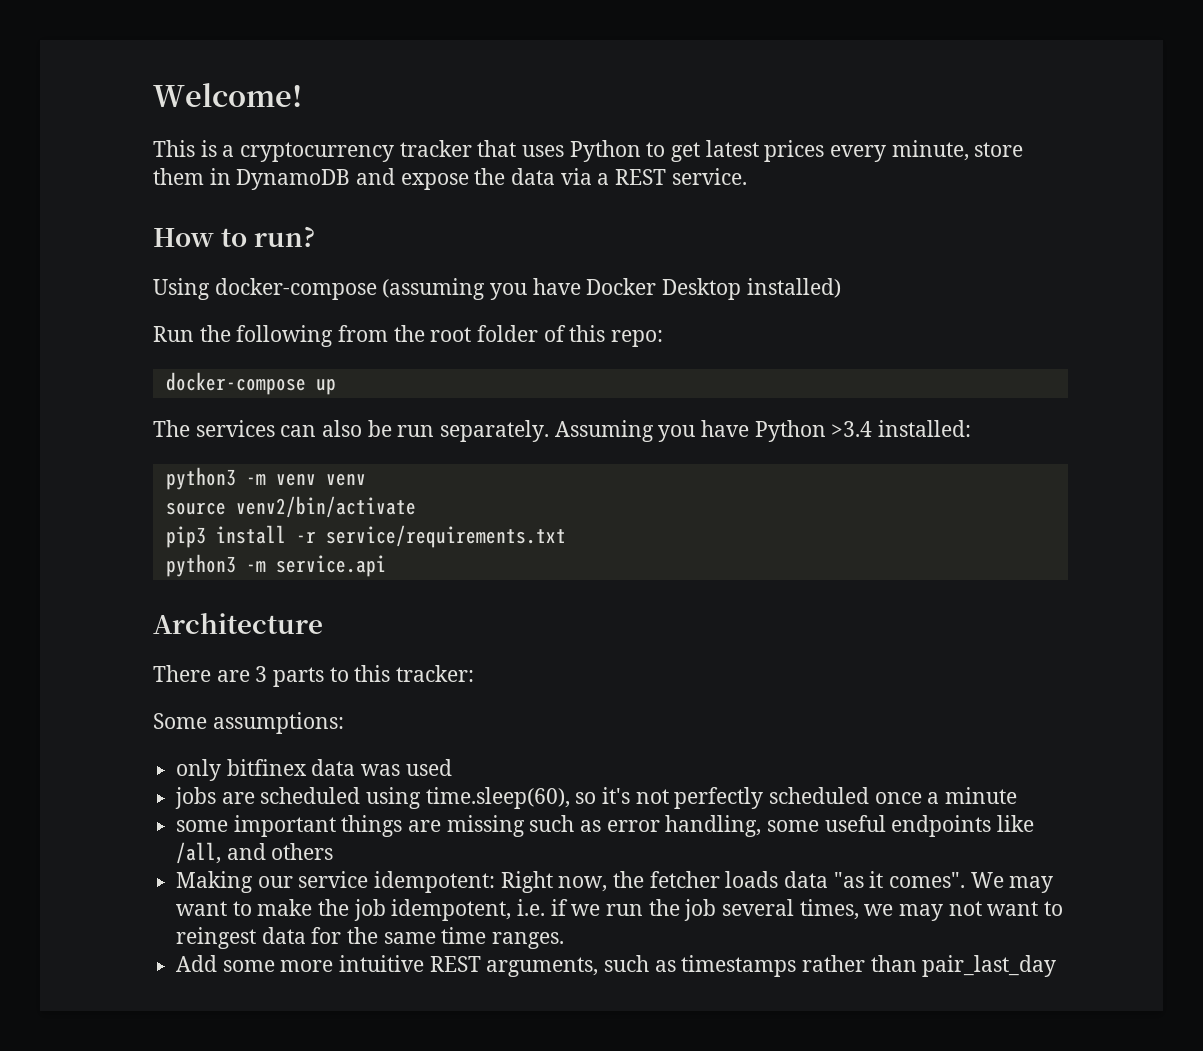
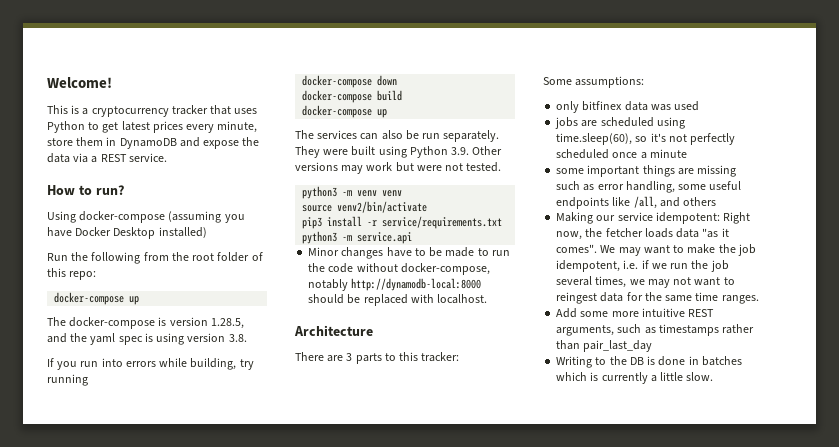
+ The docker-compose is version 1.28.5, and the yaml spec is using version 3.8.
+ If you run into errors while building, try running
+ docker-compose down
+ docker-compose build
+ docker-compose up
- Assuming you have Python >3.4 installed:
+ They were built using Python 3.9. Other versions may work but were not tested.
+ Minor changes have to be made to run the code without docker-compose, notably http://dynamodb-local:8000 should be replaced with localhost.
+ Writing to the DB is done in batches which is currently a little slow.

